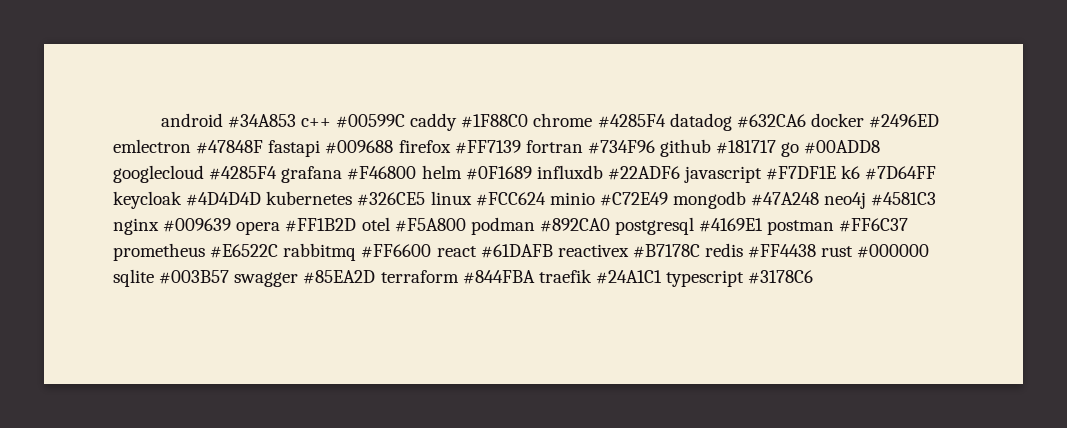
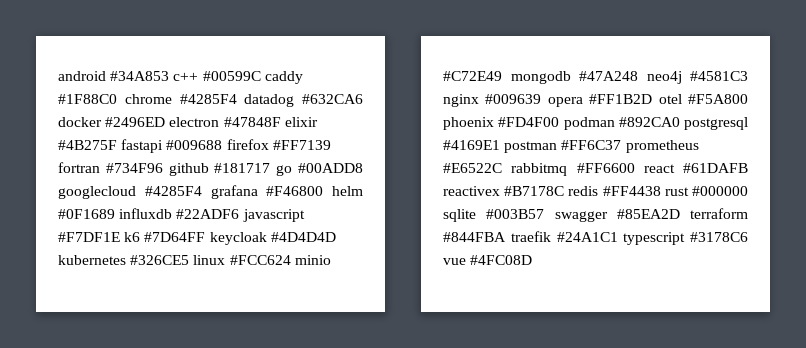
- android #34A853 c++ #00599C caddy #1F88C0 chrome #4285F4 datadog #632CA6 docker #2496ED emlectron #47848F fastapi #009688 firefox #FF7139 fortran #734F96 github #181717 go #00ADD8 googlecloud #4285F4 grafana #F46800 helm #0F1689 influxdb #22ADF6 javascript #F7DF1E k6 #7D64FF keycloak #4D4D4D kubernetes #326CE5 linux #FCC624 minio #C72E49 mongodb #47A248 neo4j #4581C3 nginx #009639 opera #FF1B2D otel #F5A800 podman #892CA0 postgresql #4169E1 postman #FF6C37 prometheus #E6522C rabbitmq #FF6600 react #61DAFB reactivex #B7178C redis #FF4438 rust #000000 sqlite #003B57 swagger #85EA2D terraform #844FBA traefik #24A1C1 typescript #3178C6
+ android #34A853 c++ #00599C caddy #1F88C0 chrome #4285F4 datadog #632CA6 docker #2496ED electron #47848F elixir #4B275F fastapi #009688 firefox #FF7139 fortran #734F96 github #181717 go #00ADD8 googlecloud #4285F4 grafana #F46800 helm #0F1689 influxdb #22ADF6 javascript #F7DF1E k6 #7D64FF keycloak #4D4D4D kubernetes #326CE5 linux #FCC624 minio #C72E49 mongodb #47A248 neo4j #4581C3 nginx #009639 opera #FF1B2D otel #F5A800 phoenix #FD4F00 podman #892CA0 postgresql #4169E1 postman #FF6C37 prometheus #E6522C rabbitmq #FF6600 react #61DAFB reactivex #B7178C redis #FF4438 rust #000000 sqlite #003B57 swagger #85EA2D terraform #844FBA traefik #24A1C1 typescript #3178C6 vue #4FC08D

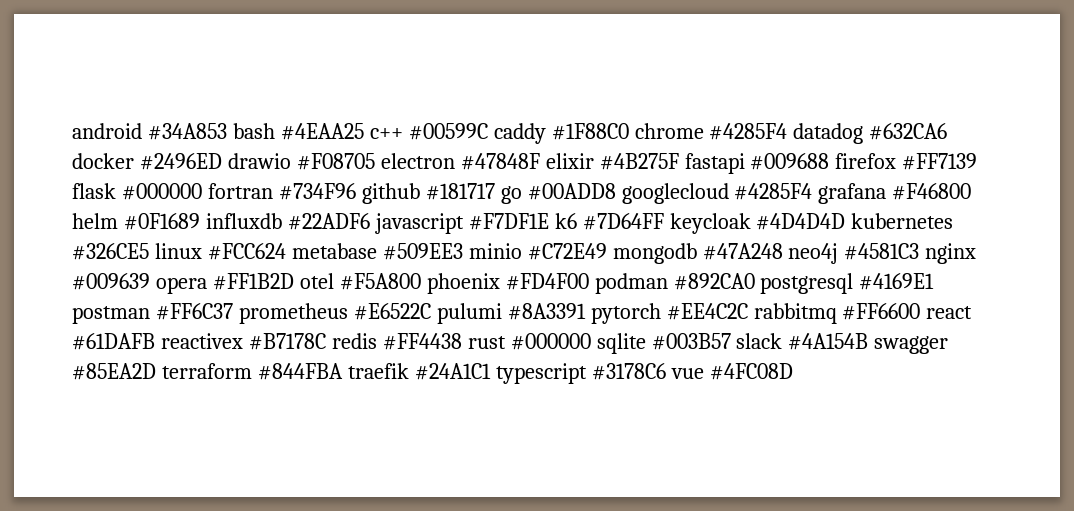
- android #34A853 c++ #00599C caddy #1F88C0 chrome #4285F4 datadog #632CA6 docker #2496ED electron #47848F elixir #4B275F fastapi #009688 firefox #FF7139 fortran #734F96 github #181717 go #00ADD8 googlecloud #4285F4 grafana #F46800 helm #0F1689 influxdb #22ADF6 javascript #F7DF1E k6 #7D64FF keycloak #4D4D4D kubernetes #326CE5 linux #FCC624 minio #C72E49 mongodb #47A248 neo4j #4581C3 nginx #009639 opera #FF1B2D otel #F5A800 phoenix #FD4F00 podman #892CA0 postgresql #4169E1 postman #FF6C37 prometheus #E6522C rabbitmq #FF6600 react #61DAFB reactivex #B7178C redis #FF4438 rust #000000 sqlite #003B57 swagger #85EA2D terraform #844FBA traefik #24A1C1 typescript #3178C6 vue #4FC08D
+ android #34A853 bash #4EAA25 c++ #00599C caddy #1F88C0 chrome #4285F4 datadog #632CA6 docker #2496ED drawio #F08705 electron #47848F elixir #4B275F fastapi #009688 firefox #FF7139 flask #000000 fortran #734F96 github #181717 go #00ADD8 googlecloud #4285F4 grafana #F46800 helm #0F1689 influxdb #22ADF6 javascript #F7DF1E k6 #7D64FF keycloak #4D4D4D kubernetes #326CE5 linux #FCC624 metabase #509EE3 minio #C72E49 mongodb #47A248 neo4j #4581C3 nginx #009639 opera #FF1B2D otel #F5A800 phoenix #FD4F00 podman #892CA0 postgresql #4169E1 postman #FF6C37 prometheus #E6522C pulumi #8A3391 pytorch #EE4C2C rabbitmq #FF6600 react #61DAFB reactivex #B7178C redis #FF4438 rust #000000 sqlite #003B57 slack #4A154B swagger #85EA2D terraform #844FBA traefik #24A1C1 typescript #3178C6 vue #4FC08D

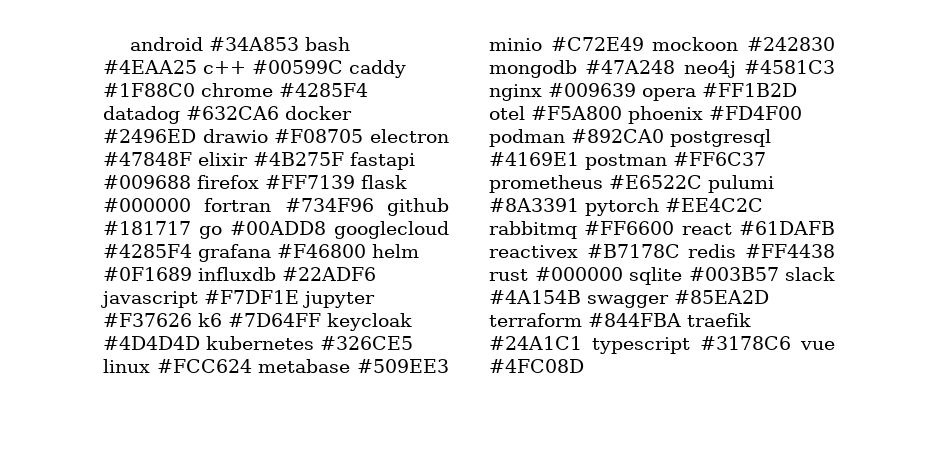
- android #34A853 bash #4EAA25 c++ #00599C caddy #1F88C0 chrome #4285F4 datadog #632CA6 docker #2496ED drawio #F08705 electron #47848F elixir #4B275F fastapi #009688 firefox #FF7139 flask #000000 fortran #734F96 github #181717 go #00ADD8 googlecloud #4285F4 grafana #F46800 helm #0F1689 influxdb #22ADF6 javascript #F7DF1E k6 #7D64FF keycloak #4D4D4D kubernetes #326CE5 linux #FCC624 metabase #509EE3 minio #C72E49 mongodb #47A248 neo4j #4581C3 nginx #009639 opera #FF1B2D otel #F5A800 phoenix #FD4F00 podman #892CA0 postgresql #4169E1 postman #FF6C37 prometheus #E6522C pulumi #8A3391 pytorch #EE4C2C rabbitmq #FF6600 react #61DAFB reactivex #B7178C redis #FF4438 rust #000000 sqlite #003B57 slack #4A154B swagger #85EA2D terraform #844FBA traefik #24A1C1 typescript #3178C6 vue #4FC08D
+ android #34A853 bash #4EAA25 c++ #00599C caddy #1F88C0 chrome #4285F4 datadog #632CA6 docker #2496ED drawio #F08705 electron #47848F elixir #4B275F fastapi #009688 firefox #FF7139 flask #000000 fortran #734F96 github #181717 go #00ADD8 googlecloud #4285F4 grafana #F46800 helm #0F1689 influxdb #22ADF6 javascript #F7DF1E jupyter #F37626 k6 #7D64FF keycloak #4D4D4D kubernetes #326CE5 linux #FCC624 metabase #509EE3 minio #C72E49 mockoon #242830 mongodb #47A248 neo4j #4581C3 nginx #009639 opera #FF1B2D otel #F5A800 phoenix #FD4F00 podman #892CA0 postgresql #4169E1 postman #FF6C37 prometheus #E6522C pulumi #8A3391 pytorch #EE4C2C rabbitmq #FF6600 react #61DAFB reactivex #B7178C redis #FF4438 rust #000000 sqlite #003B57 slack #4A154B swagger #85EA2D terraform #844FBA traefik #24A1C1 typescript #3178C6 vue #4FC08D

